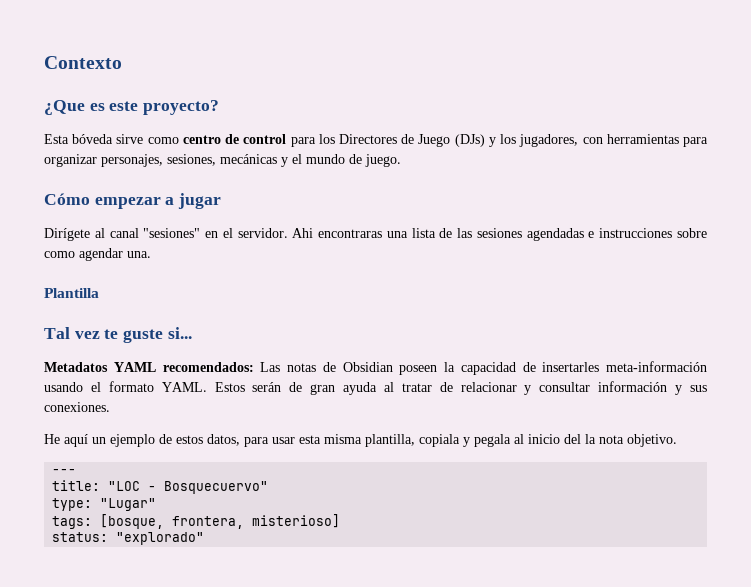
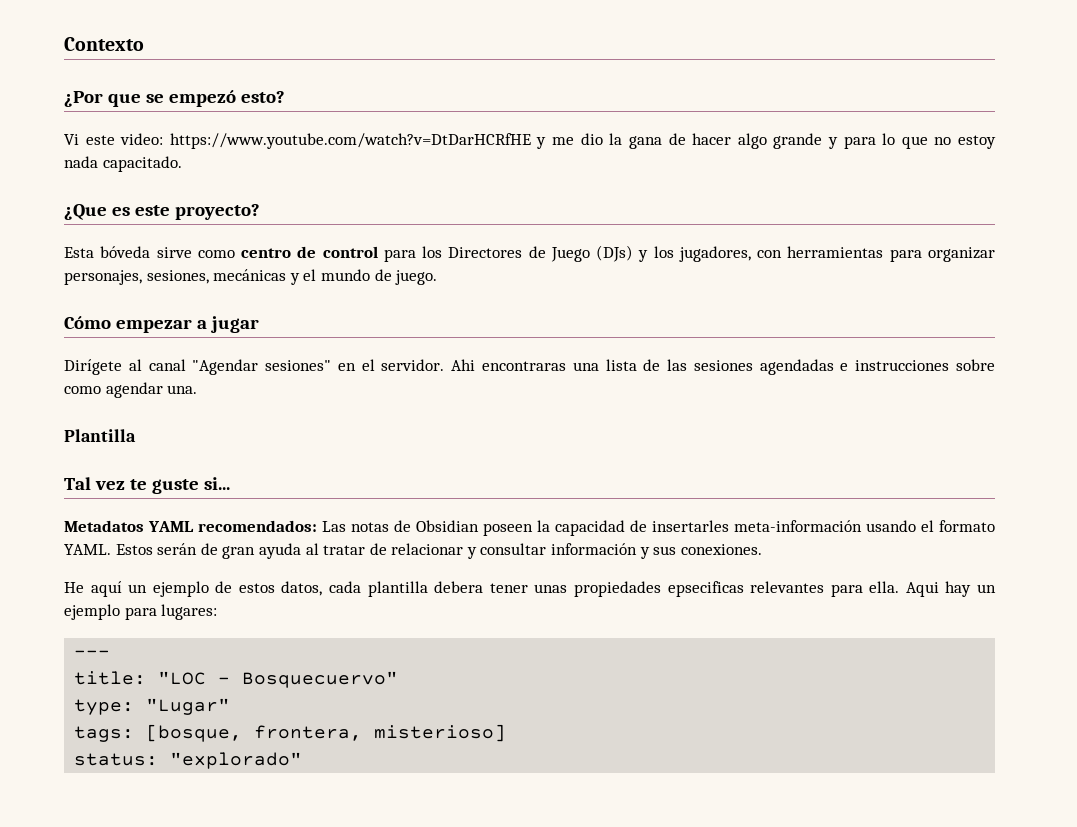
+ ¿Por que se empezó esto?
+ Vi este video: https://www.youtube.com/watch?v=DtDarHCRfHE y me dio la gana de hacer algo grande y para lo que no estoy nada capacitado.
- Dirígete al canal "sesiones" en el servidor.
+ Dirígete al canal "Agendar sesiones" en el servidor.
- He aquí un ejemplo de estos datos, para usar esta misma plantilla, copiala y pegala al inicio del la nota objetivo.
+ He aquí un ejemplo de estos datos, cada plantilla debera tener unas propiedades epsecificas relevantes para ella. Aqui hay un ejemplo para lugares:

